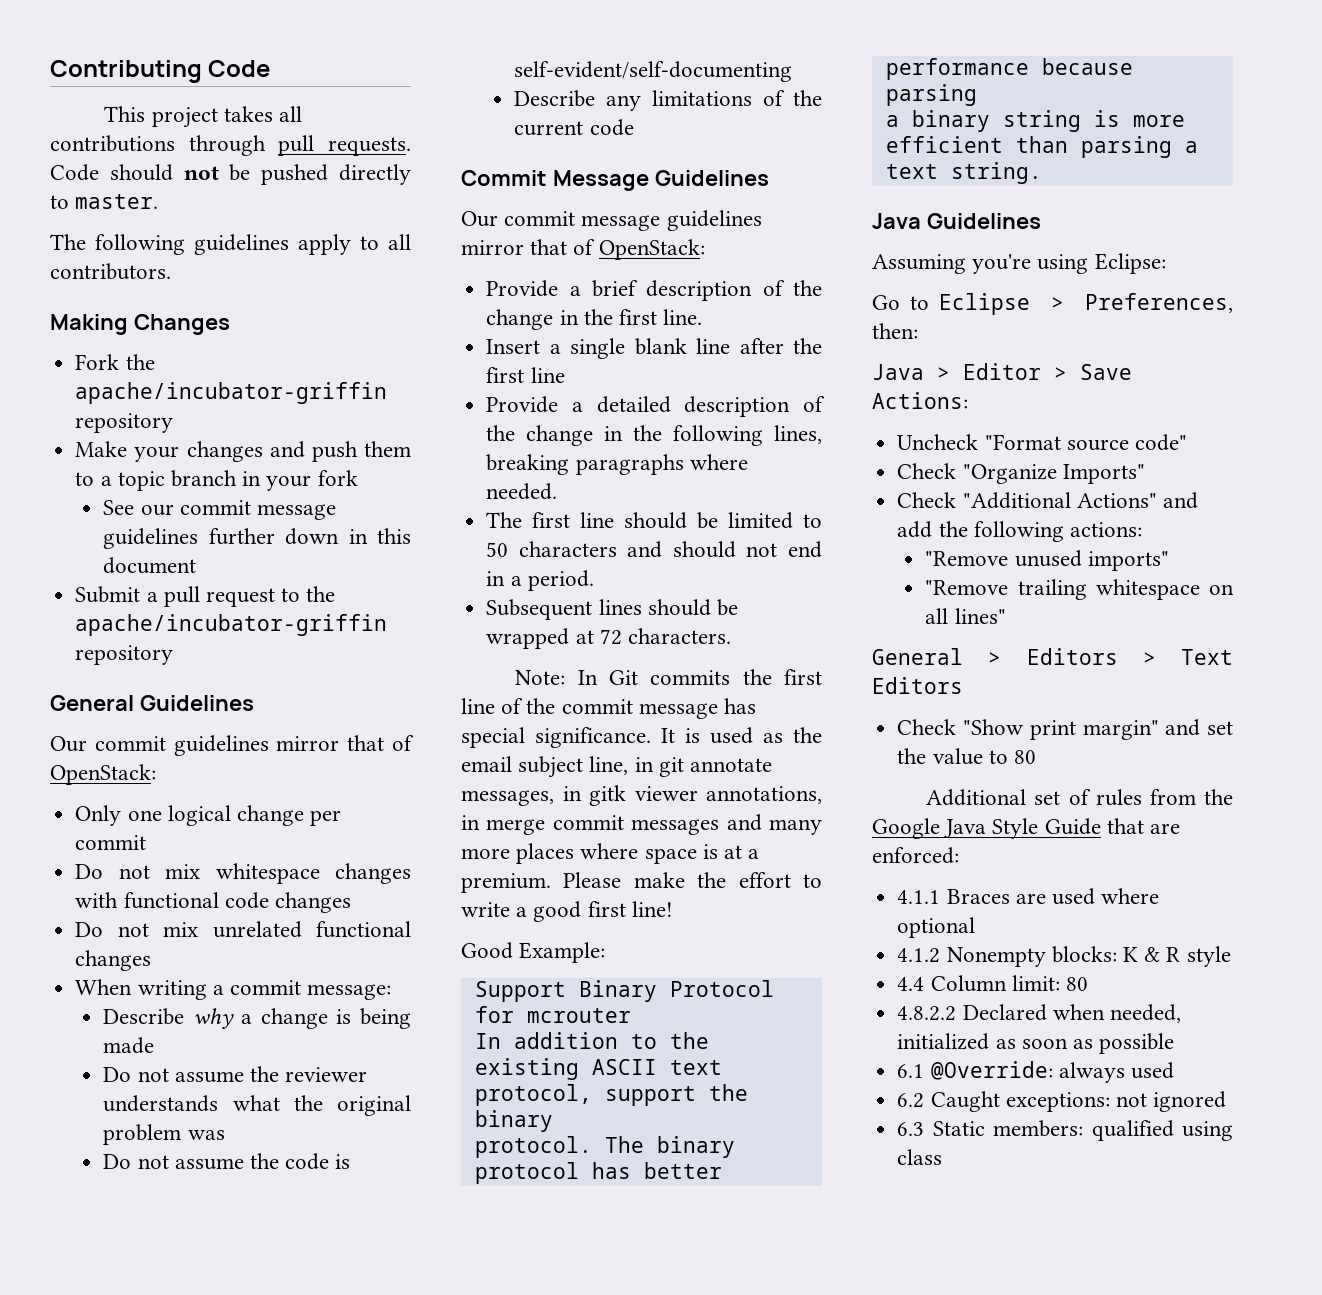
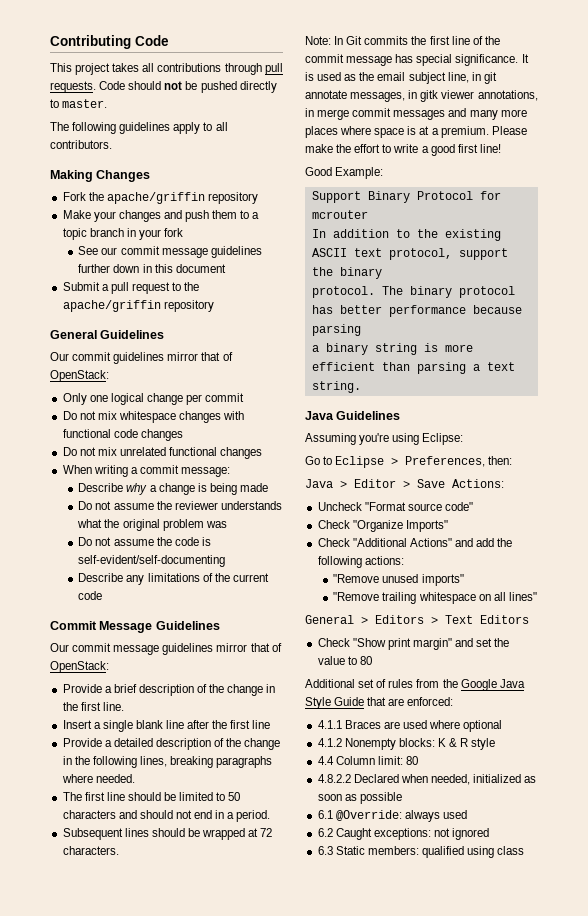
- Fork the apache/incubator-griffin repository
+ Fork the apache/griffin repository
- Submit a pull request to the apache/incubator-griffin repository
+ Submit a pull request to the apache/griffin repository

